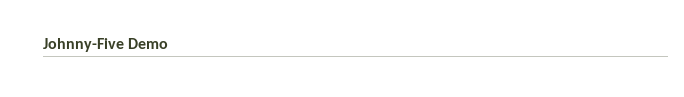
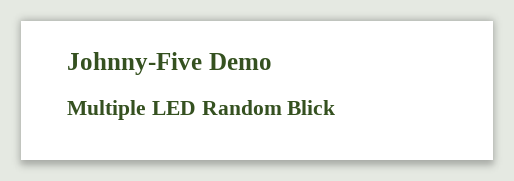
+ Multiple LED Random Blick

